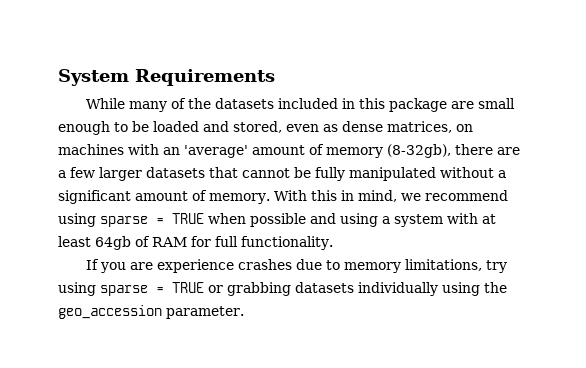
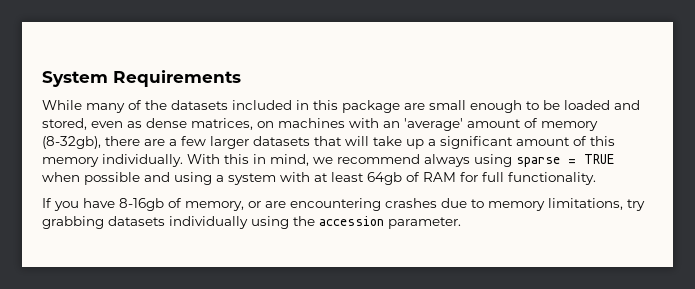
- While many of the datasets included in this package are small enough to be loaded and stored, even as dense matrices, on machines with an 'average' amount of memory (8-32gb), there are a few larger datasets that cannot be fully manipulated without a significant amount of memory.
+ While many of the datasets included in this package are small enough to be loaded and stored, even as dense matrices, on machines with an 'average' amount of memory (8-32gb), there are a few larger datasets that will take up a significant amount of this memory individually.
- With this in mind, we recommend using sparse = TRUE when possible and using a system with at least 64gb of RAM for full functionality.
+ With this in mind, we recommend always using sparse = TRUE when possible and using a system with at least 64gb of RAM for full functionality.
- If you are experience crashes due to memory limitations, try using sparse = TRUE or grabbing datasets individually using the geo_accession parameter.
+ If you have 8-16gb of memory, or are encountering crashes due to memory limitations, try grabbing datasets individually using the accession parameter.

